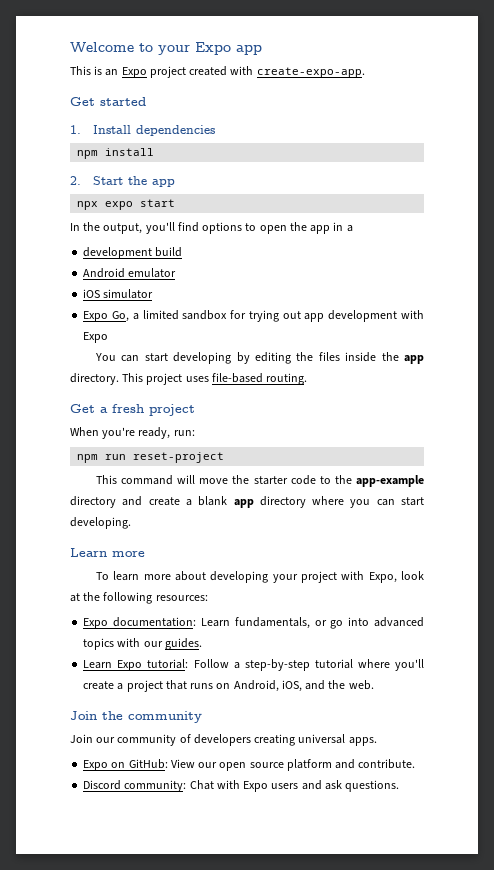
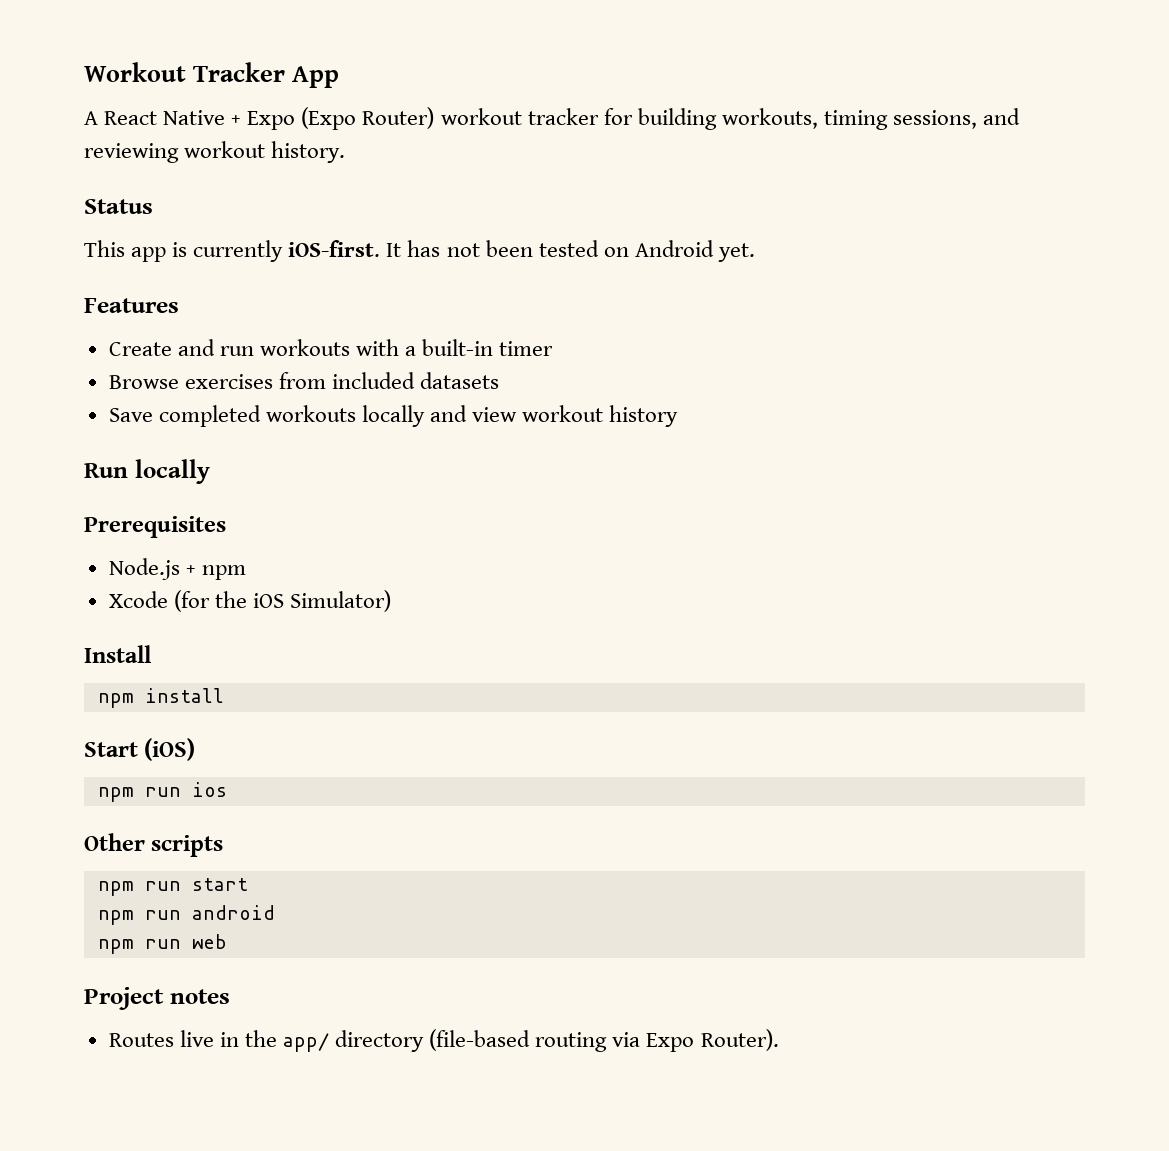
- Welcome to your Expo app
- This is an Expo project created with create-expo-app.
- Get started
- 1. Install dependencies
+ Workout Tracker App
+ A React Native + Expo (Expo Router) workout tracker for building workouts, timing sessions, and reviewing workout history.
+ Status
+ This app is currently iOS-first. It has not been tested on Android yet.
+ Features
+ Create and run workouts with a built-in timer
+ Browse exercises from included datasets
+ Save completed workouts locally and view workout history
+ Run locally
+ Prerequisites
+ Node.js + npm
+ Xcode (for the iOS Simulator)
+ Install
- 2. Start the app
- npx expo start
- In the output, you'll find options to open the app in a
- development build
- Android emulator
- iOS simulator
- Expo Go, a limited sandbox for trying out app development with Expo
- You can start developing by editing the files inside the app directory. This project uses file-based routing.
- Get a fresh project
- When you're ready, run:
- npm run reset-project
- This command will move the starter code to the app-example directory and create a blank app directory where you can start developing.
- Learn more
- To learn more about developing your project with Expo, look at the following resources:
- Expo documentation: Learn fundamentals, or go into advanced topics with our guides.
- Learn Expo tutorial: Follow a step-by-step tutorial where you'll create a project that runs on Android, iOS, and the web.
- Join the community
- Join our community of developers creating universal apps.
- Expo on GitHub: View our open source platform and contribute.
- Discord community: Chat with Expo users and ask questions.
+ Start (iOS)
+ npm run ios
+ Other scripts
+ npm run start
+ npm run android
+ npm run web
+ Project notes
+ Routes live in the app/ directory (file-based routing via Expo Router).

